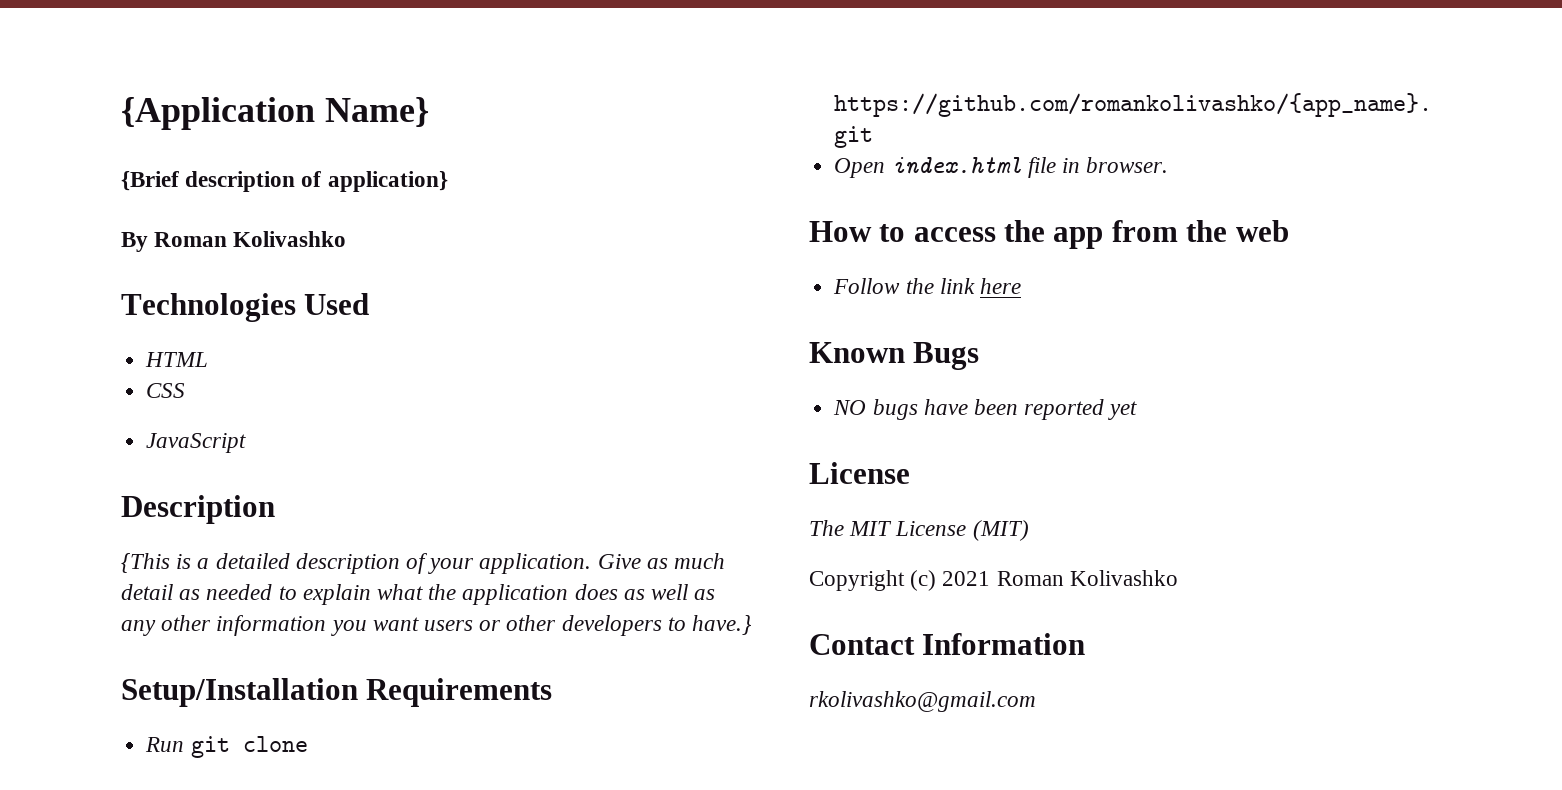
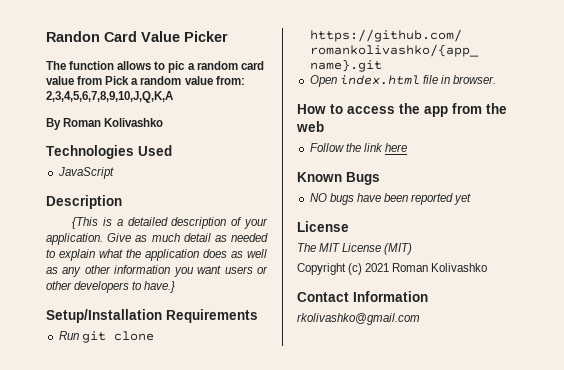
- {Application Name}
- {Brief description of application}
+ Randon Card Value Picker
+ The function allows to pic a random card value from Pick a random value from: 2,3,4,5,6,7,8,9,10,J,Q,K,A
- HTML
- CSS

